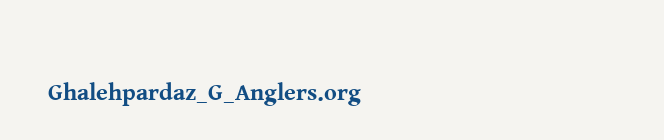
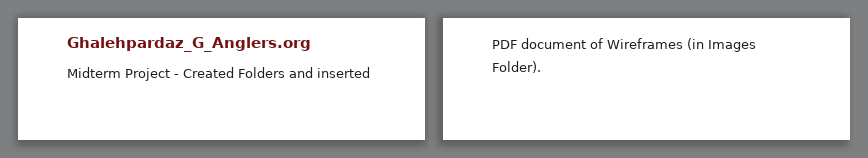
+ Midterm Project - Created Folders and inserted PDF document of Wireframes (in Images Folder).

